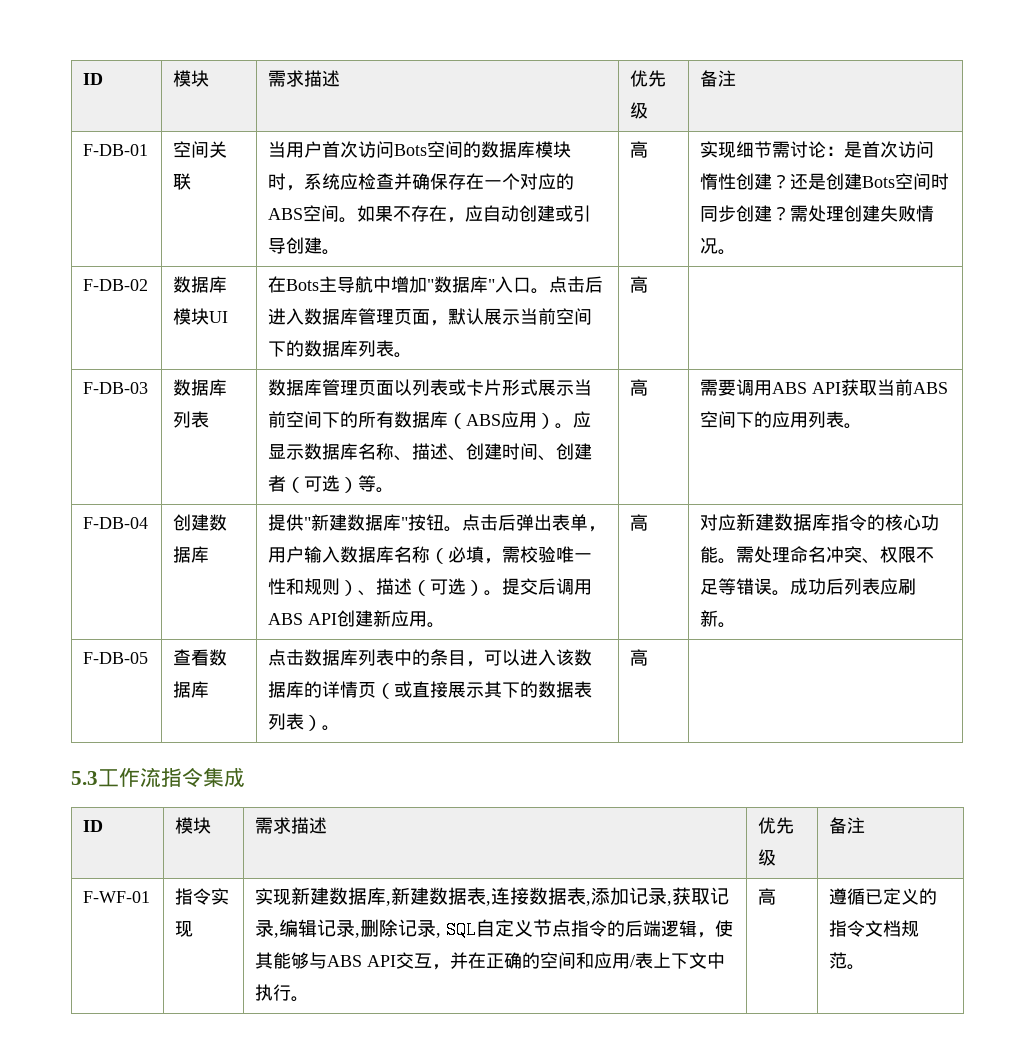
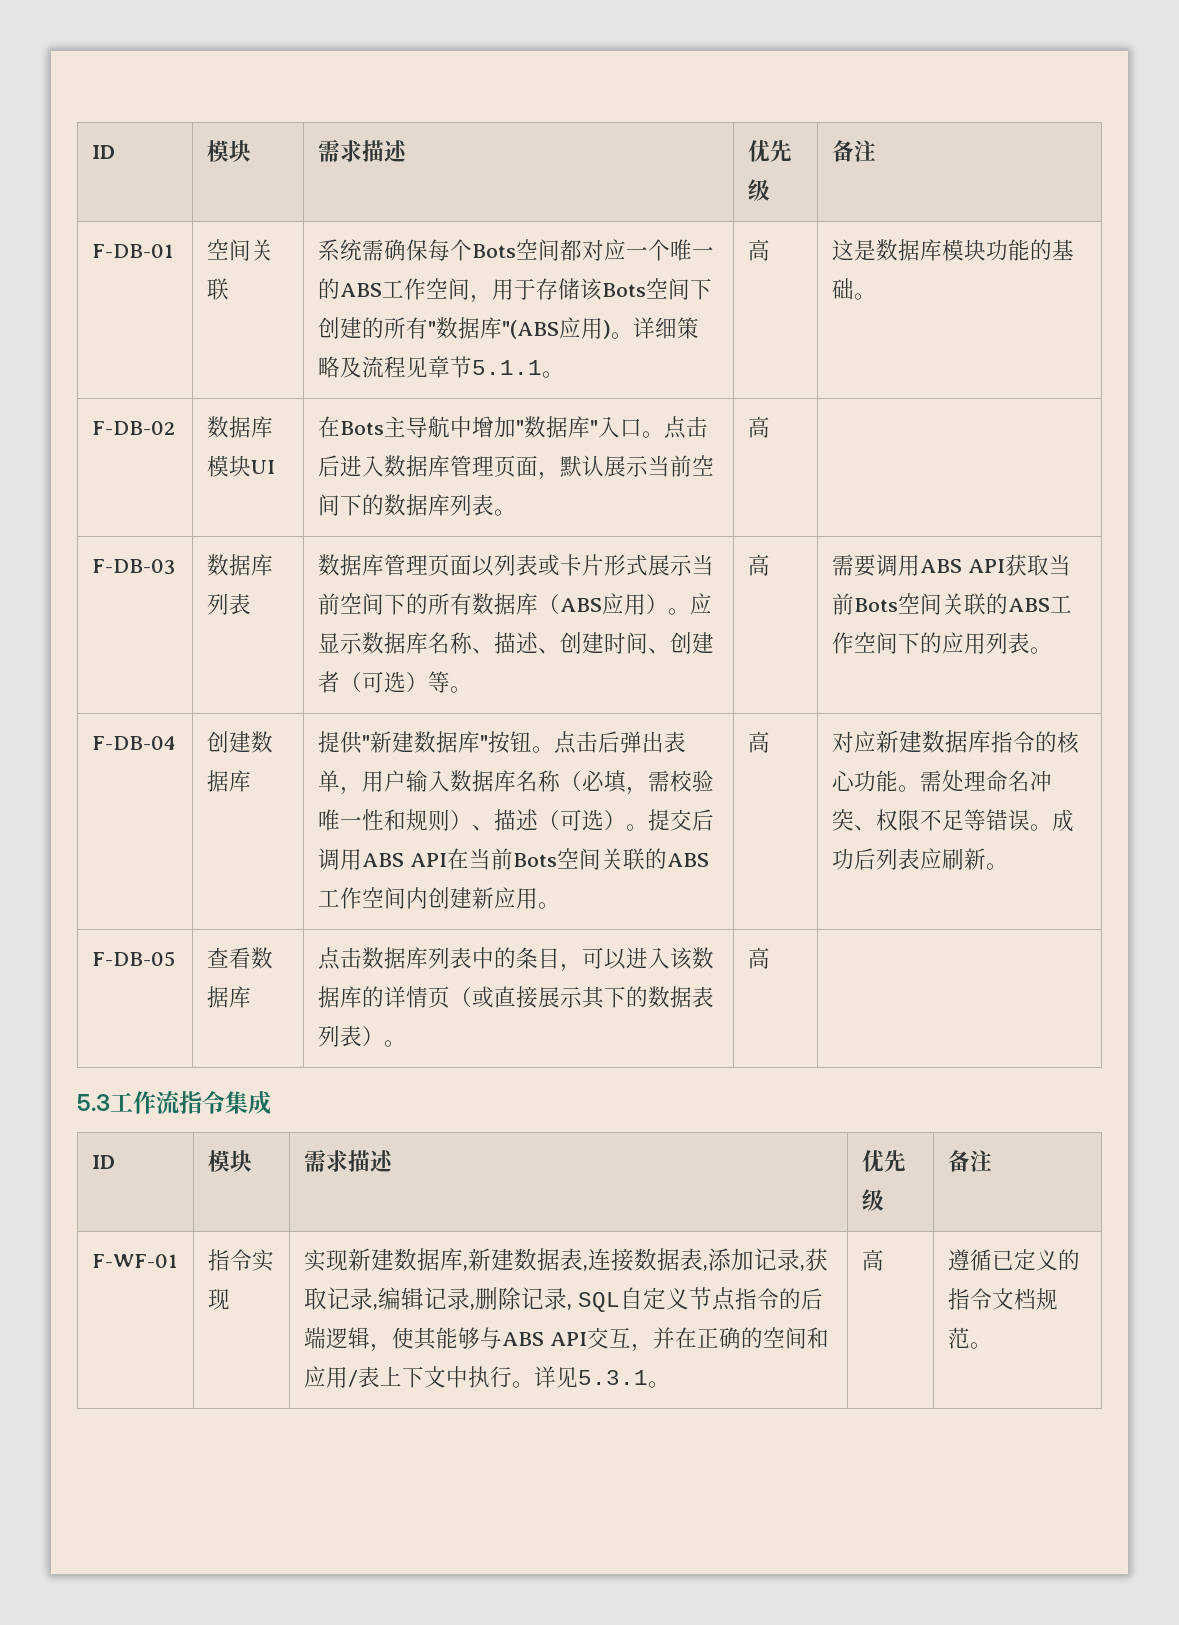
- 当用户首次访问Bots空间的数据库模块时，系统应检查并确保存在一个对应的ABS空间。如果不存在，应自动创建或引导创建。 | 高 | 实现细节需讨论：是首次访问惰性创建？还是创建Bots空间时同步创建？需处理创建失败情况。
+ 系统需确保每个Bots空间都对应一个唯一的ABS工作空间，用于存储该Bots空间下创建的所有"数据库"(ABS应用)。详细策略及流程见章节5.1.1。 | 高 | 这是数据库模块功能的基础。
- 需要调用ABS API获取当前ABS空间下的应用列表。
+ 需要调用ABS API获取当前Bots空间关联的ABS工作空间下的应用列表。
- 提交后调用ABS API创建新应用。
+ 提交后调用ABS API在当前Bots空间关联的ABS工作空间内创建新应用。
+ 详见5.3.1。

